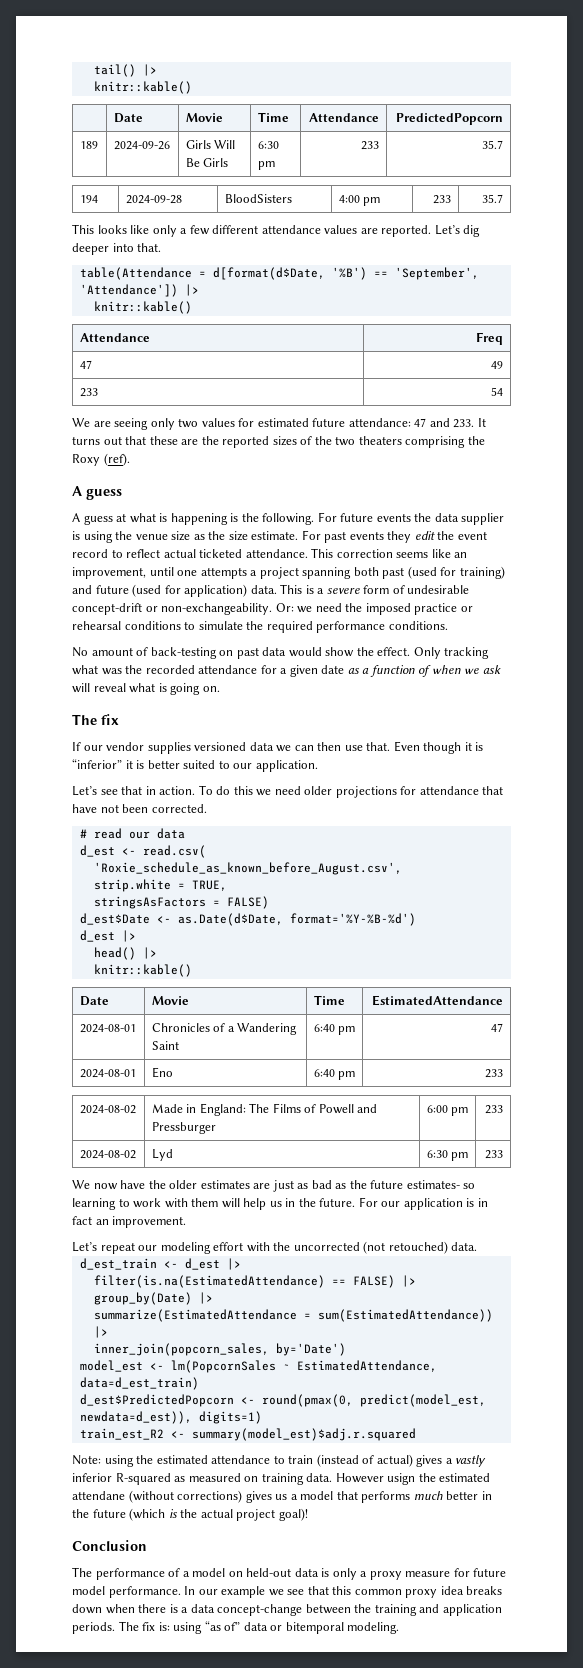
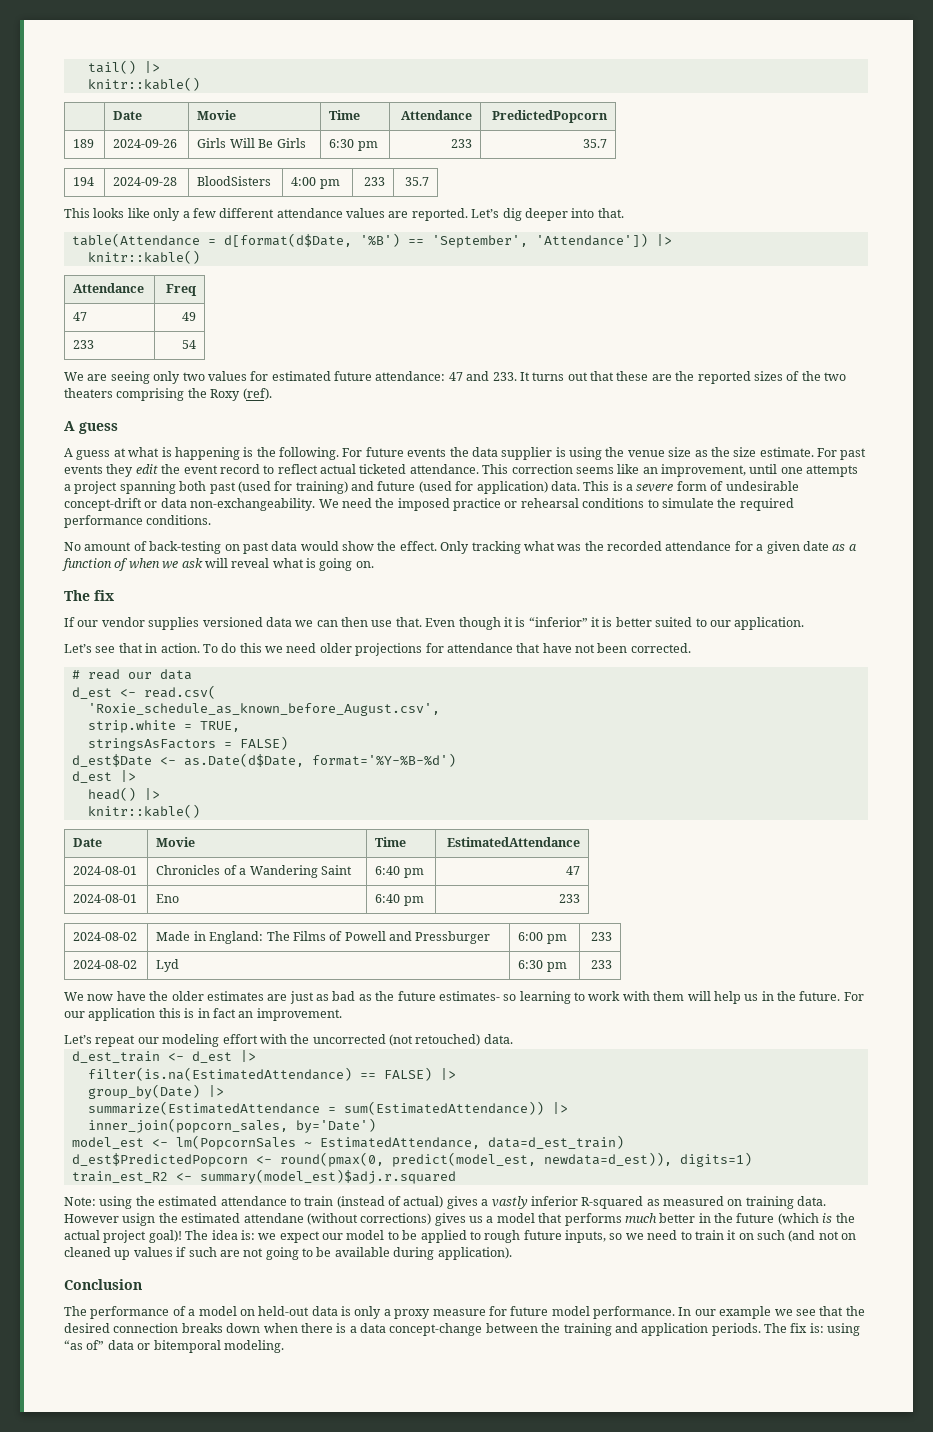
- This is a severe form of undesirable concept-drift or non-exchangeability. Or: we need the imposed practice or rehearsal conditions to simulate the required performance conditions.
+ This is a severe form of undesirable concept-drift or data non-exchangeability. We need the imposed practice or rehearsal conditions to simulate the required performance conditions.
- For our application is in fact an improvement.
+ For our application this is in fact an improvement.
+ The idea is: we expect our model to be applied to rough future inputs, so we need to train it on such (and not on cleaned up values if such are not going to be available during application).
- In our example we see that this common proxy idea breaks down when there is a data concept-change between the training and application periods.
+ In our example we see that the desired connection breaks down when there is a data concept-change between the training and application periods.

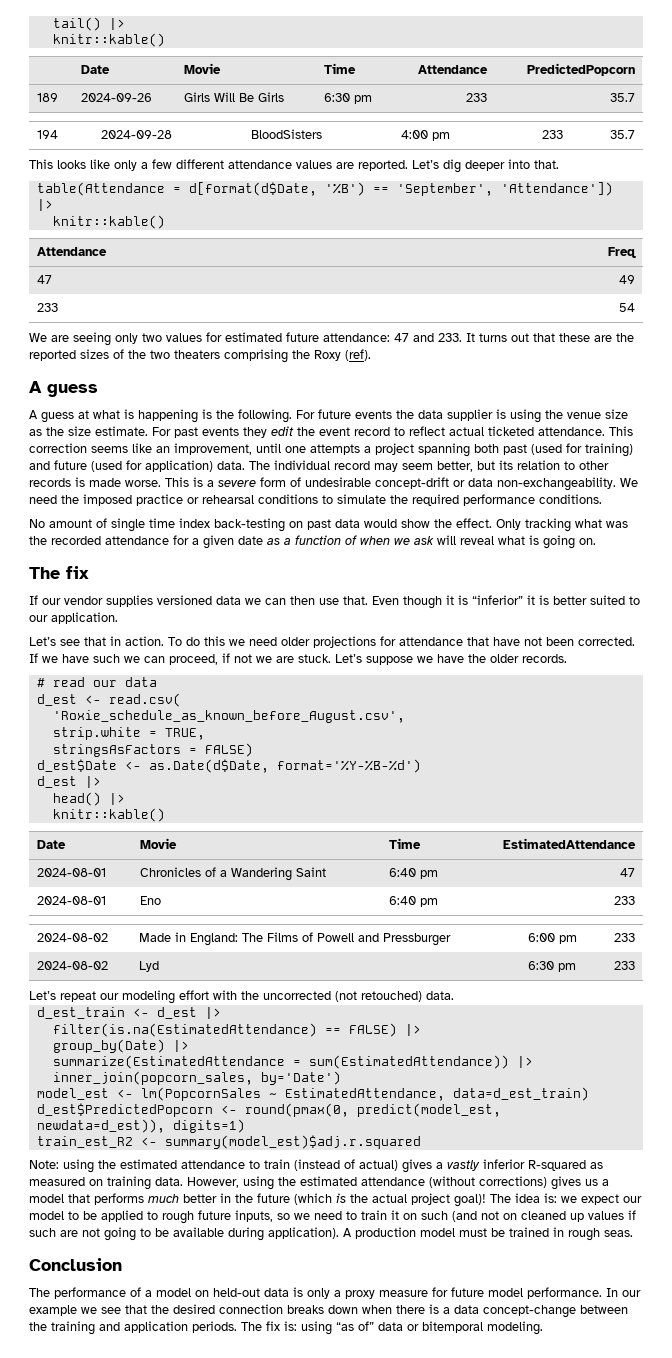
+ The individual record may seem better, but its relation to other records is made worse.
- No amount of back-testing on past data would show the effect.
+ No amount of single time index back-testing on past data would show the effect.
+ If we have such we can proceed, if not we are stuck. Let’s suppose we have the older records.
- We now have the older estimates are just as bad as the future estimates- so learning to work with them will help us in the future. For our application this is in fact an improvement.
- However usign the estimated attendane (without corrections) gives us a model that performs much better in the future (which is the actual project goal)!
+ However, using the estimated attendance (without corrections) gives us a model that performs much better in the future (which is the actual project goal)!
+ A production model must be trained in rough seas.

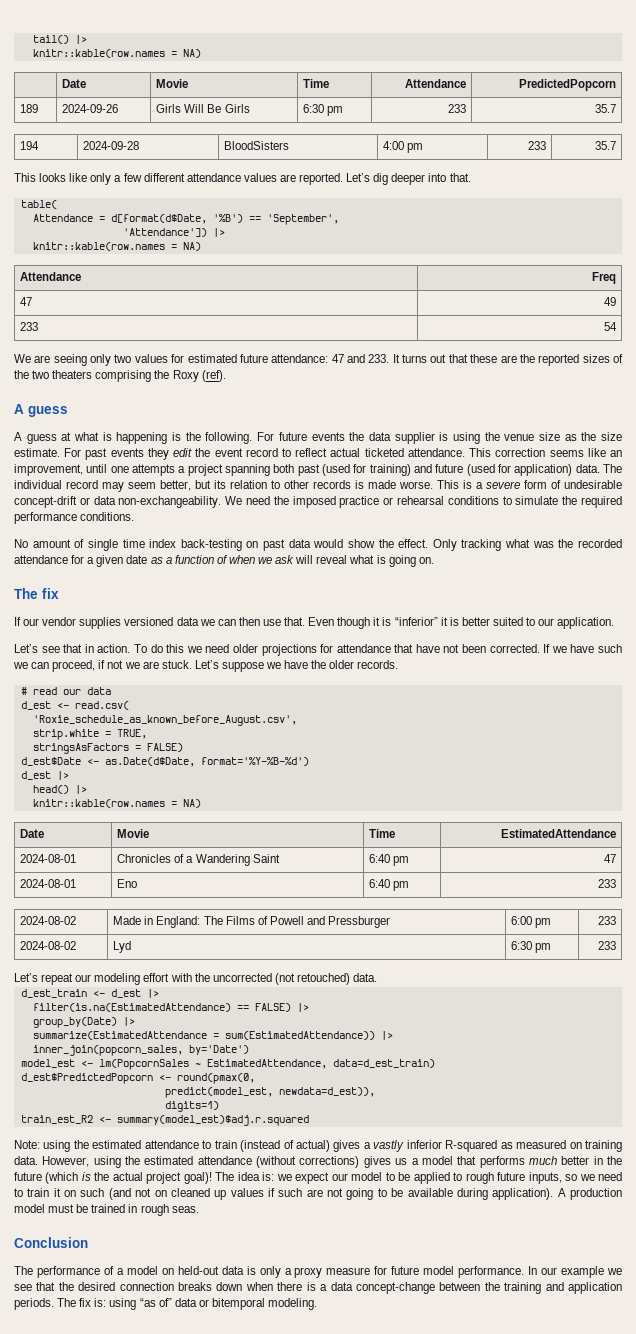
  tail() |>
- knitr::kable()
+ knitr::kable(row.names = NA)
- table(Attendance = d[format(d$Date, '%B') == 'September', 'Attendance']) |>
- knitr::kable()
+ table(
+ Attendance = d[format(d$Date, '%B') == 'September',
+ 'Attendance']) |>
+ knitr::kable(row.names = NA)
  head() |>
- knitr::kable()
+ knitr::kable(row.names = NA)
- d_est$PredictedPopcorn <- round(pmax(0, predict(model_est, newdata=d_est)), digits=1)
+ d_est$PredictedPopcorn <- round(pmax(0,
+ predict(model_est, newdata=d_est)),
+ digits=1)

